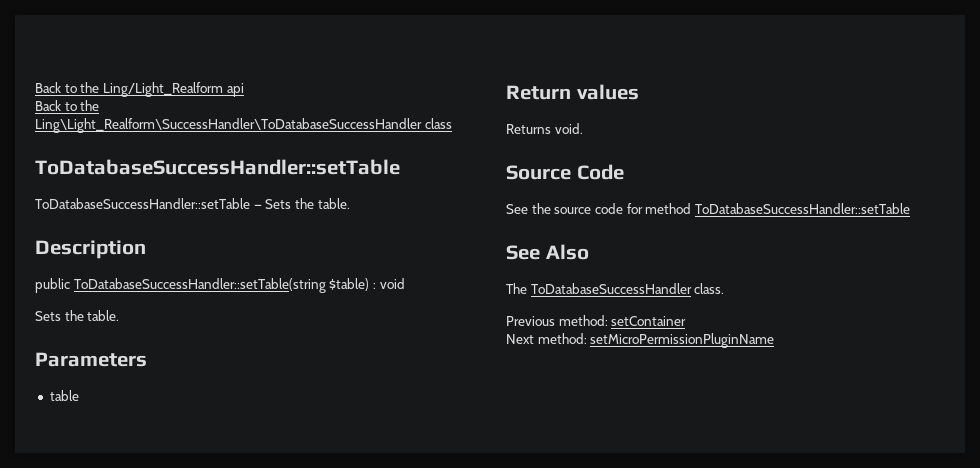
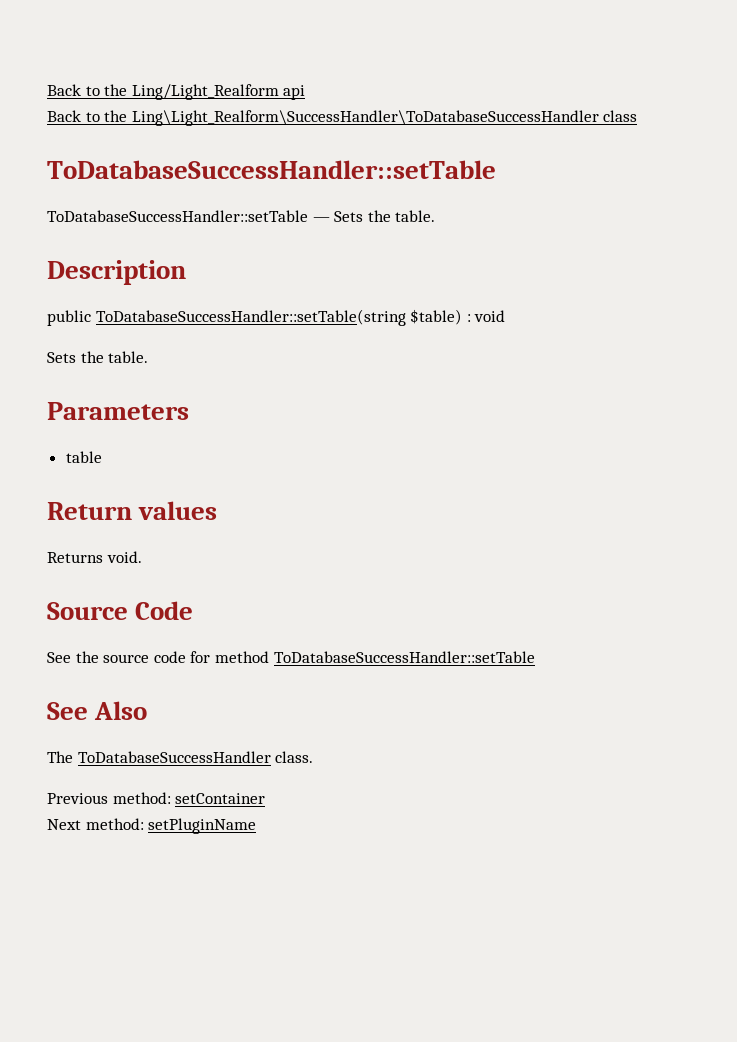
- Next method: setMicroPermissionPluginName
+ Next method: setPluginName

